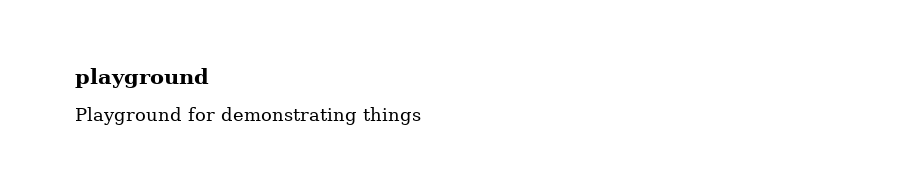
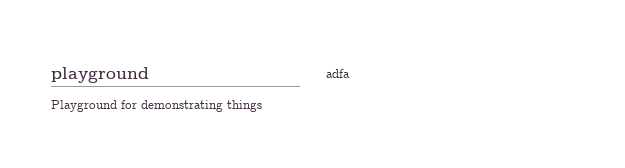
+ adfa

